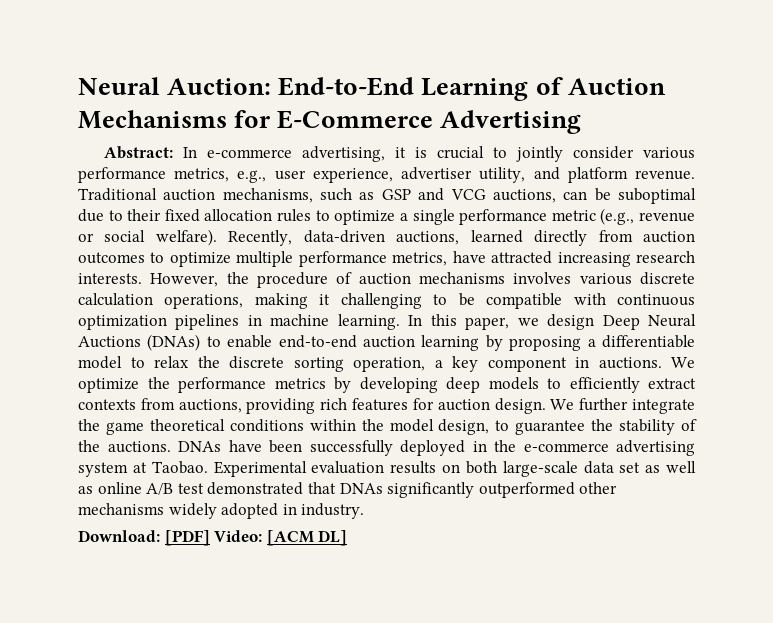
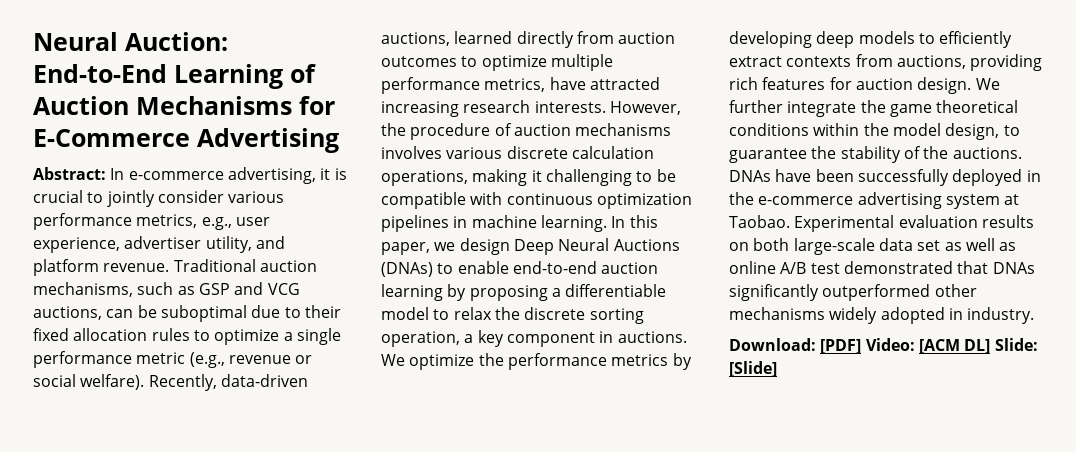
- Download: [PDF] Video: [ACM DL]
+ Download: [PDF] Video: [ACM DL] Slide: [Slide]

